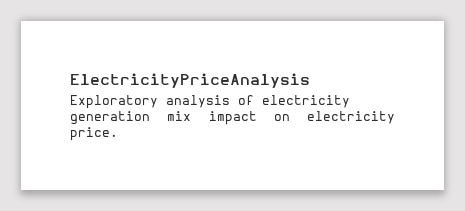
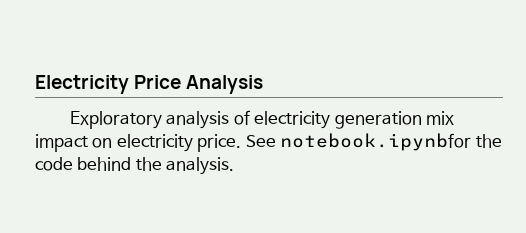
- ElectricityPriceAnalysis
+ Electricity Price Analysis
+ See notebook.ipynbfor the code behind the analysis.

